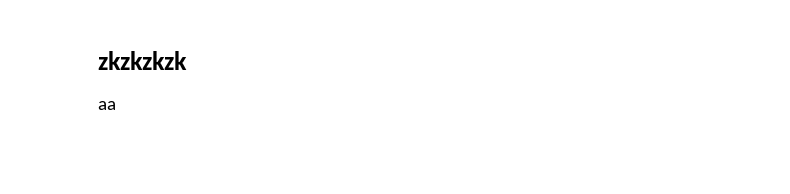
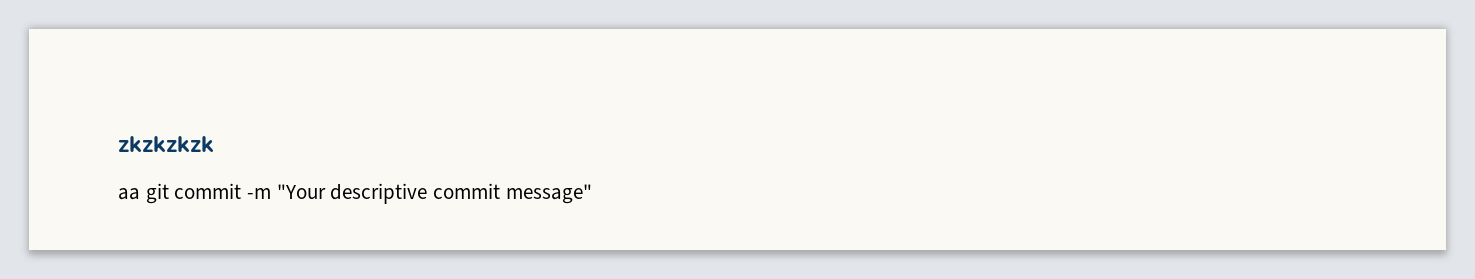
- aa
+ aa git commit -m "Your descriptive commit message"

